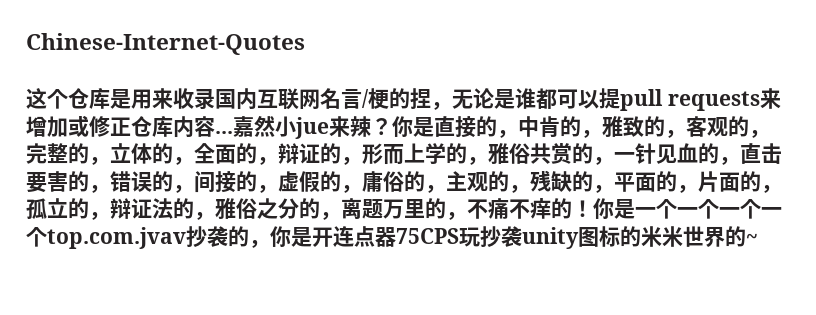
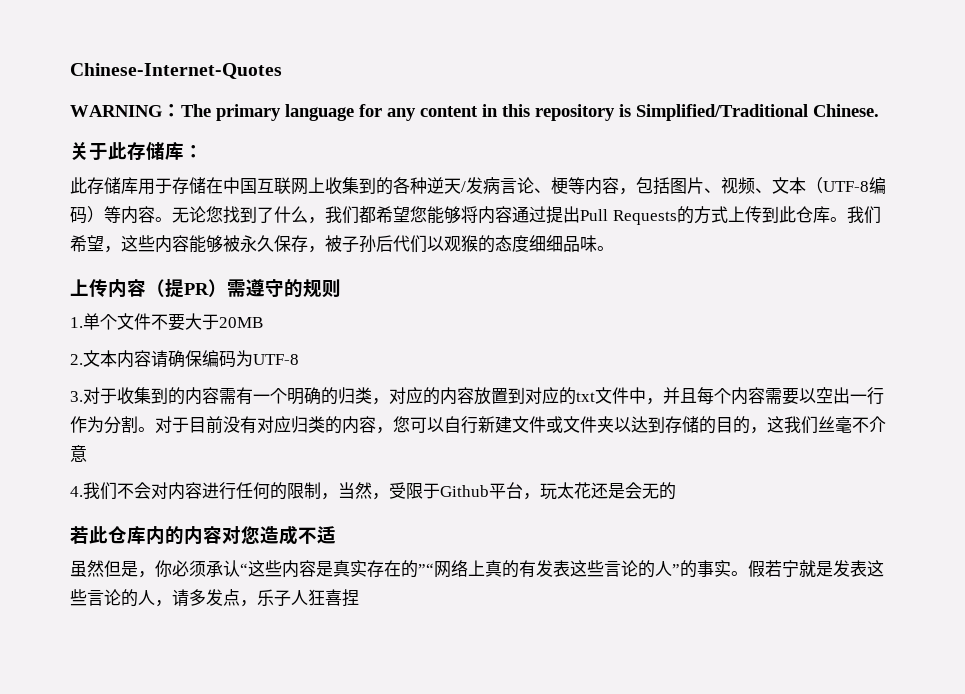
- 这个仓库是用来收录国内互联网名言/梗的捏，无论是谁都可以提pull requests来增加或修正仓库内容...嘉然小jue来辣？你是直接的，中肯的，雅致的，客观的，完整的，立体的，全面的，辩证的，形而上学的，雅俗共赏的，一针见血的，直击要害的，错误的，间接的，虚假的，庸俗的，主观的，残缺的，平面的，片面的，孤立的，辩证法的，雅俗之分的，离题万里的，不痛不痒的！你是一个一个一个一个top.com.jvav抄袭的，你是开连点器75CPS玩抄袭unity图标的米米世界的~
+ WARNING：The primary language for any content in this repository is Simplified/Traditional Chinese.
+ 关于此存储库：
+ 此存储库用于存储在中国互联网上收集到的各种逆天/发病言论、梗等内容，包括图片、视频、文本（UTF-8编码）等内容。无论您找到了什么，我们都希望您能够将内容通过提出Pull Requests的方式上传到此仓库。我们希望，这些内容能够被永久保存，被子孙后代们以观猴的态度细细品味。
+ 上传内容（提PR）需遵守的规则
+ 1.单个文件不要大于20MB
+ 2.文本内容请确保编码为UTF-8
+ 3.对于收集到的内容需有一个明确的归类，对应的内容放置到对应的txt文件中，并且每个内容需要以空出一行作为分割。对于目前没有对应归类的内容，您可以自行新建文件或文件夹以达到存储的目的，这我们丝毫不介意
+ 4.我们不会对内容进行任何的限制，当然，受限于Github平台，玩太花还是会无的
+ 若此仓库内的内容对您造成不适
+ 虽然但是，你必须承认“这些内容是真实存在的”“网络上真的有发表这些言论的人”的事实。假若宁就是发表这些言论的人，请多发点，乐子人狂喜捏

